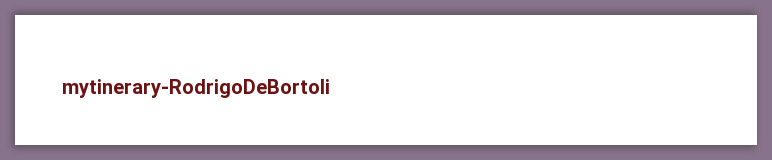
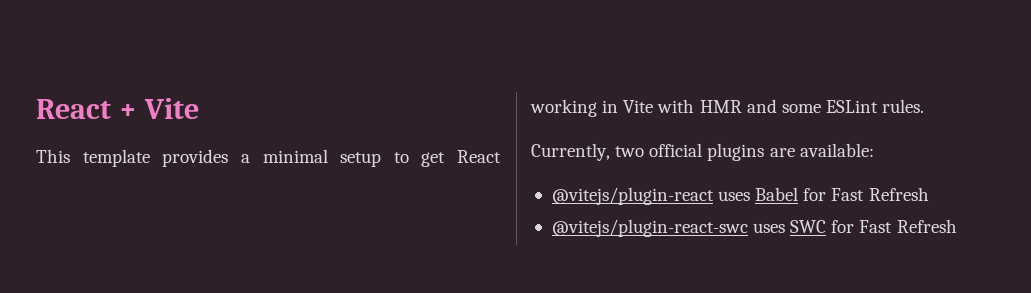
- mytinerary-RodrigoDeBortoli
+ React + Vite
+ This template provides a minimal setup to get React working in Vite with HMR and some ESLint rules.
+ Currently, two official plugins are available:
+ @vitejs/plugin-react uses Babel for Fast Refresh
+ @vitejs/plugin-react-swc uses SWC for Fast Refresh

